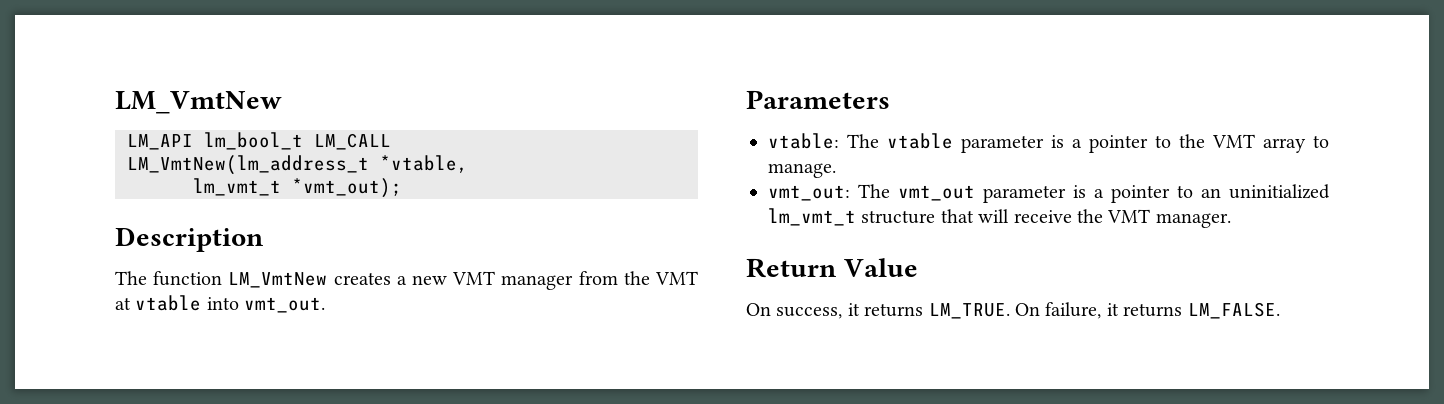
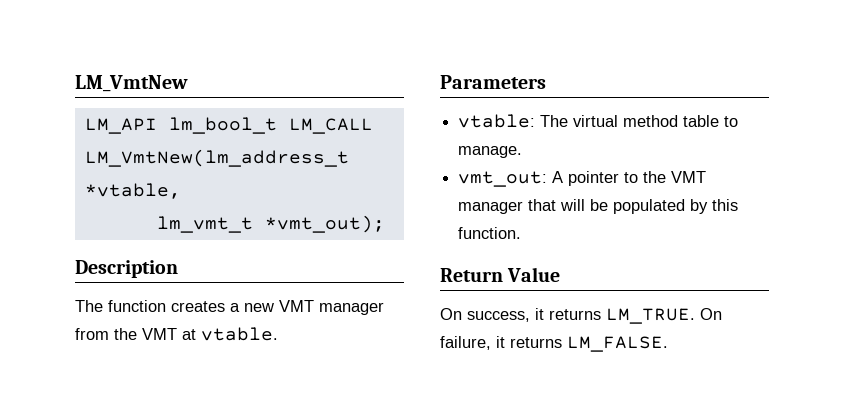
- The function LM_VmtNew creates a new VMT manager from the VMT at vtable into vmt_out.
+ The function creates a new VMT manager from the VMT at vtable.
- vtable: The vtable parameter is a pointer to the VMT array to manage.
- vmt_out: The vmt_out parameter is a pointer to an uninitialized lm_vmt_t structure that will receive the VMT manager.
+ vtable: The virtual method table to manage.
+ vmt_out: A pointer to the VMT manager that will be populated by this function.

